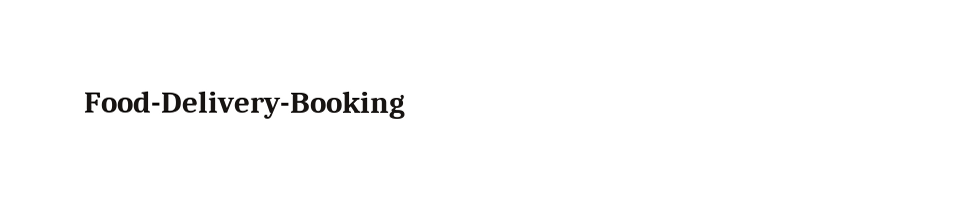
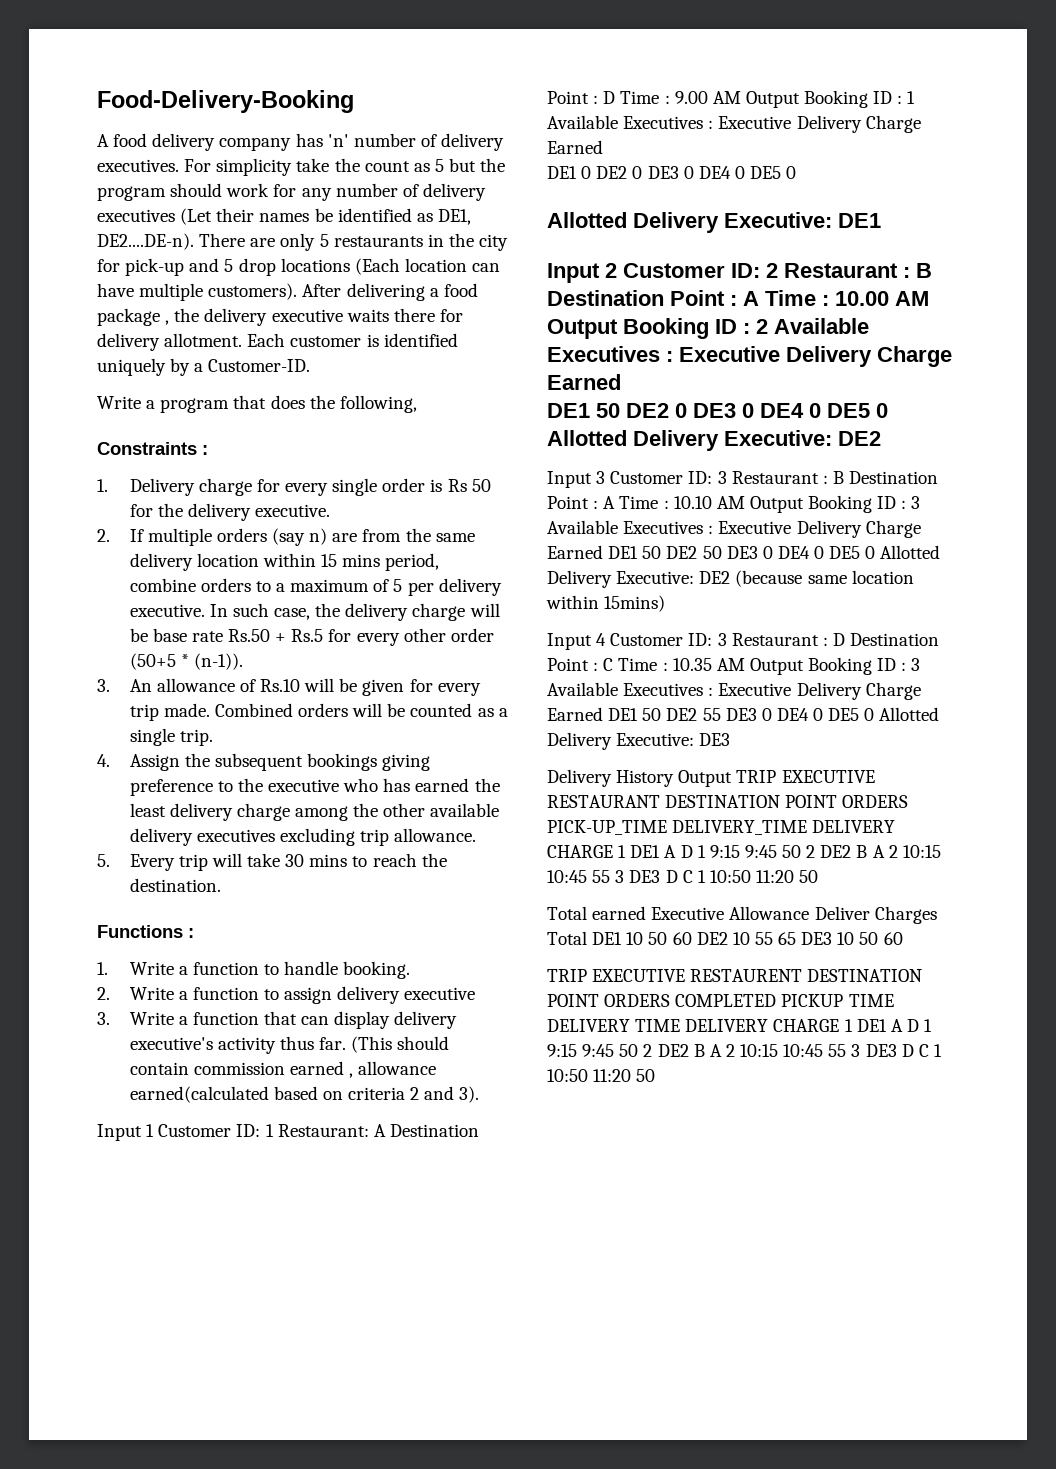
+ A food delivery company has 'n' number of delivery executives. For simplicity take the count as 5 but the program should work for any number of delivery executives (Let their names be identified as DE1, DE2....DE-n). There are only 5 restaurants in the city for pick-up and 5 drop locations (Each location can have multiple customers). After delivering a food package , the delivery executive waits there for delivery allotment. Each customer is identified uniquely by a Customer-ID.
+ Write a program that does the following,
+ Constraints :
+ 1. Delivery charge for every single order is Rs 50 for the delivery executive.
+ 2. If multiple orders (say n) are from the same delivery location within 15 mins period, combine orders to a maximum of 5 per delivery executive. In such case, the delivery charge will be base rate Rs.50 + Rs.5 for every other order (50+5 * (n-1)).
+ 3. An allowance of Rs.10 will be given for every trip made. Combined orders will be counted as a single trip.
+ 4. Assign the subsequent bookings giving preference to the executive who has earned the least delivery charge among the other available delivery executives excluding trip allowance.
+ 5. Every trip will take 30 mins to reach the destination.
+ Functions :
+ 1. Write a function to handle booking.
+ 2. Write a function to assign delivery executive
+ 3. Write a function that can display delivery executive's activity thus far. (This should contain commission earned , allowance earned(calculated based on criteria 2 and 3).
+ Input 1 Customer ID: 1 Restaurant: A Destination Point : D Time : 9.00 AM Output Booking ID : 1 Available Executives : Executive Delivery Charge Earned
+ DE1 0 DE2 0 DE3 0 DE4 0 DE5 0
+ Allotted Delivery Executive: DE1
+ Input 2 Customer ID: 2 Restaurant : B Destination Point : A Time : 10.00 AM Output Booking ID : 2 Available Executives : Executive Delivery Charge Earned
+ DE1 50 DE2 0 DE3 0 DE4 0 DE5 0 Allotted Delivery Executive: DE2
+ Input 3 Customer ID: 3 Restaurant : B Destination Point : A Time : 10.10 AM Output Booking ID : 3 Available Executives : Executive Delivery Charge Earned DE1 50 DE2 50 DE3 0 DE4 0 DE5 0 Allotted Delivery Executive: DE2 (because same location within 15mins)
+ Input 4 Customer ID: 3 Restaurant : D Destination Point : C Time : 10.35 AM Output Booking ID : 3 Available Executives : Executive Delivery Charge Earned DE1 50 DE2 55 DE3 0 DE4 0 DE5 0 Allotted Delivery Executive: DE3
+ Delivery History Output TRIP EXECUTIVE RESTAURANT DESTINATION POINT ORDERS PICK-UP_TIME DELIVERY_TIME DELIVERY CHARGE 1 DE1 A D 1 9:15 9:45 50 2 DE2 B A 2 10:15 10:45 55 3 DE3 D C 1 10:50 11:20 50
+ Total earned Executive Allowance Deliver Charges Total DE1 10 50 60 DE2 10 55 65 DE3 10 50 60
+ TRIP EXECUTIVE RESTAURENT DESTINATION POINT ORDERS COMPLETED PICKUP TIME DELIVERY TIME DELIVERY CHARGE 1 DE1 A D 1 9:15 9:45 50 2 DE2 B A 2 10:15 10:45 55 3 DE3 D C 1 10:50 11:20 50

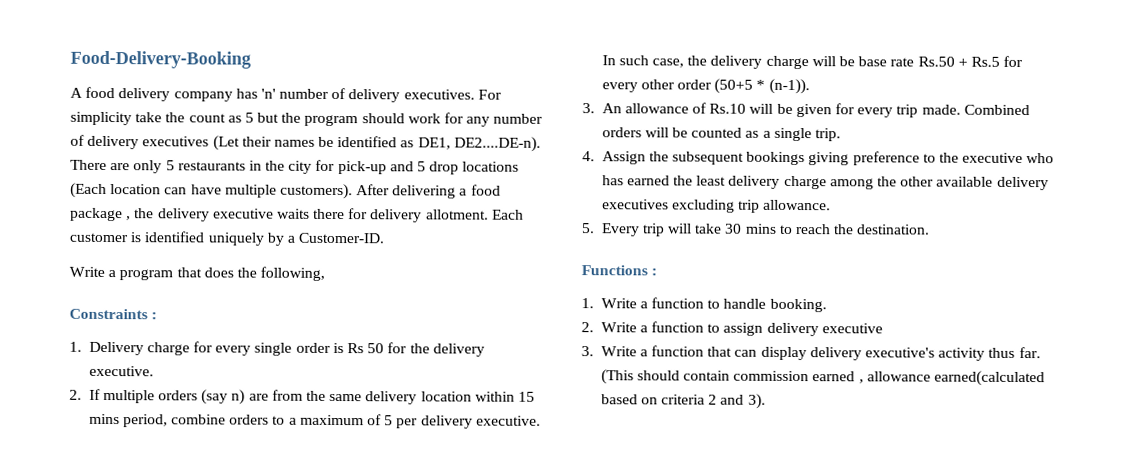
- Input 1 Customer ID: 1 Restaurant: A Destination Point : D Time : 9.00 AM Output Booking ID : 1 Available Executives : Executive Delivery Charge Earned
- DE1 0 DE2 0 DE3 0 DE4 0 DE5 0
- Allotted Delivery Executive: DE1
- Input 2 Customer ID: 2 Restaurant : B Destination Point : A Time : 10.00 AM Output Booking ID : 2 Available Executives : Executive Delivery Charge Earned
- DE1 50 DE2 0 DE3 0 DE4 0 DE5 0 Allotted Delivery Executive: DE2
- Input 3 Customer ID: 3 Restaurant : B Destination Point : A Time : 10.10 AM Output Booking ID : 3 Available Executives : Executive Delivery Charge Earned DE1 50 DE2 50 DE3 0 DE4 0 DE5 0 Allotted Delivery Executive: DE2 (because same location within 15mins)
- Input 4 Customer ID: 3 Restaurant : D Destination Point : C Time : 10.35 AM Output Booking ID : 3 Available Executives : Executive Delivery Charge Earned DE1 50 DE2 55 DE3 0 DE4 0 DE5 0 Allotted Delivery Executive: DE3
- Delivery History Output TRIP EXECUTIVE RESTAURANT DESTINATION POINT ORDERS PICK-UP_TIME DELIVERY_TIME DELIVERY CHARGE 1 DE1 A D 1 9:15 9:45 50 2 DE2 B A 2 10:15 10:45 55 3 DE3 D C 1 10:50 11:20 50
- Total earned Executive Allowance Deliver Charges Total DE1 10 50 60 DE2 10 55 65 DE3 10 50 60
- TRIP EXECUTIVE RESTAURENT DESTINATION POINT ORDERS COMPLETED PICKUP TIME DELIVERY TIME DELIVERY CHARGE 1 DE1 A D 1 9:15 9:45 50 2 DE2 B A 2 10:15 10:45 55 3 DE3 D C 1 10:50 11:20 50

